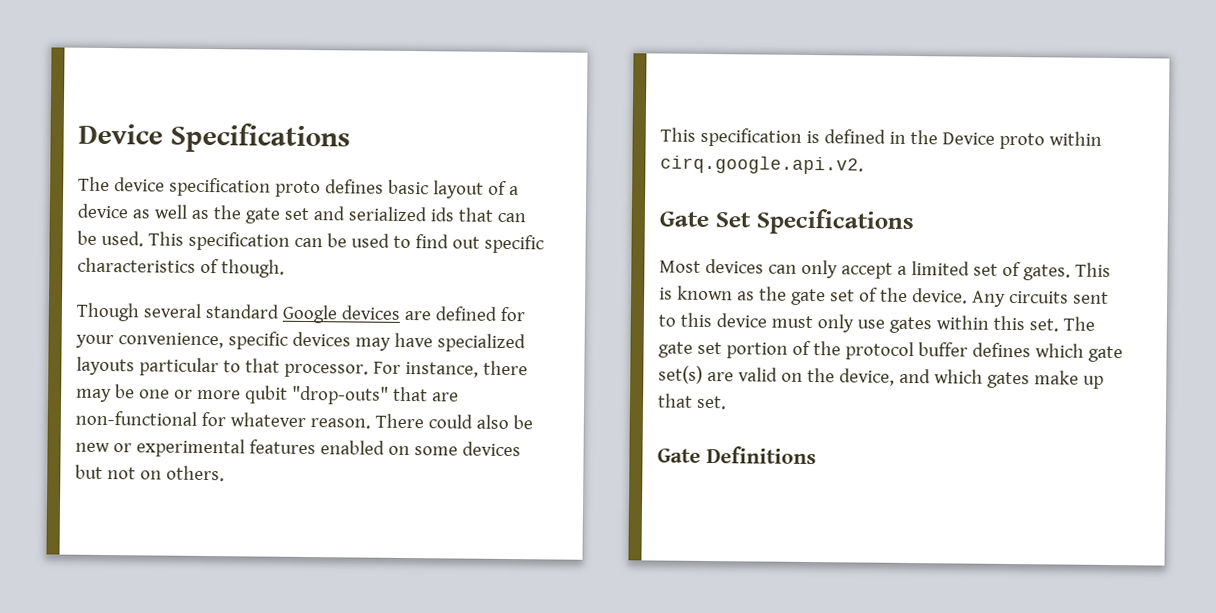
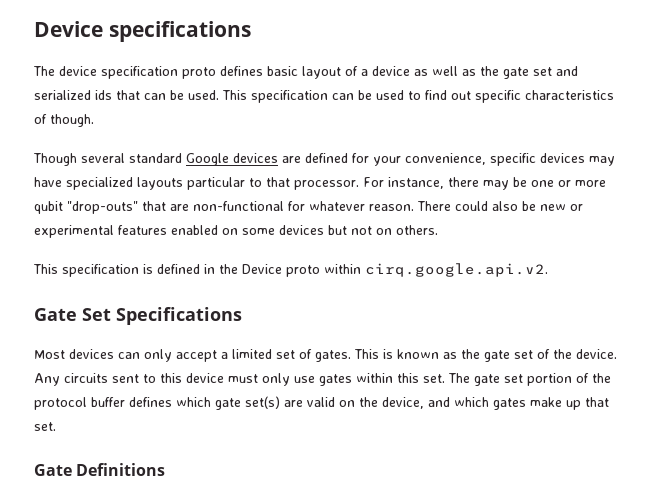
- Device Specifications
+ Device specifications

